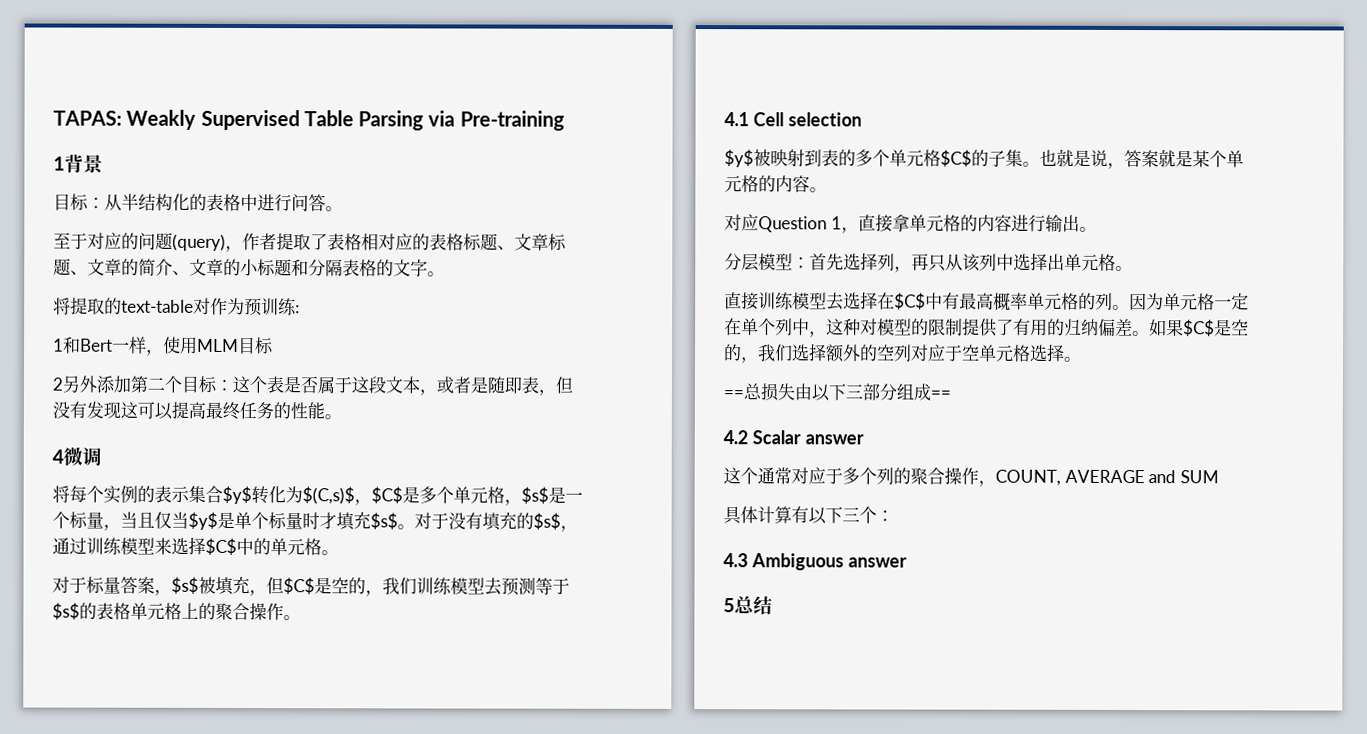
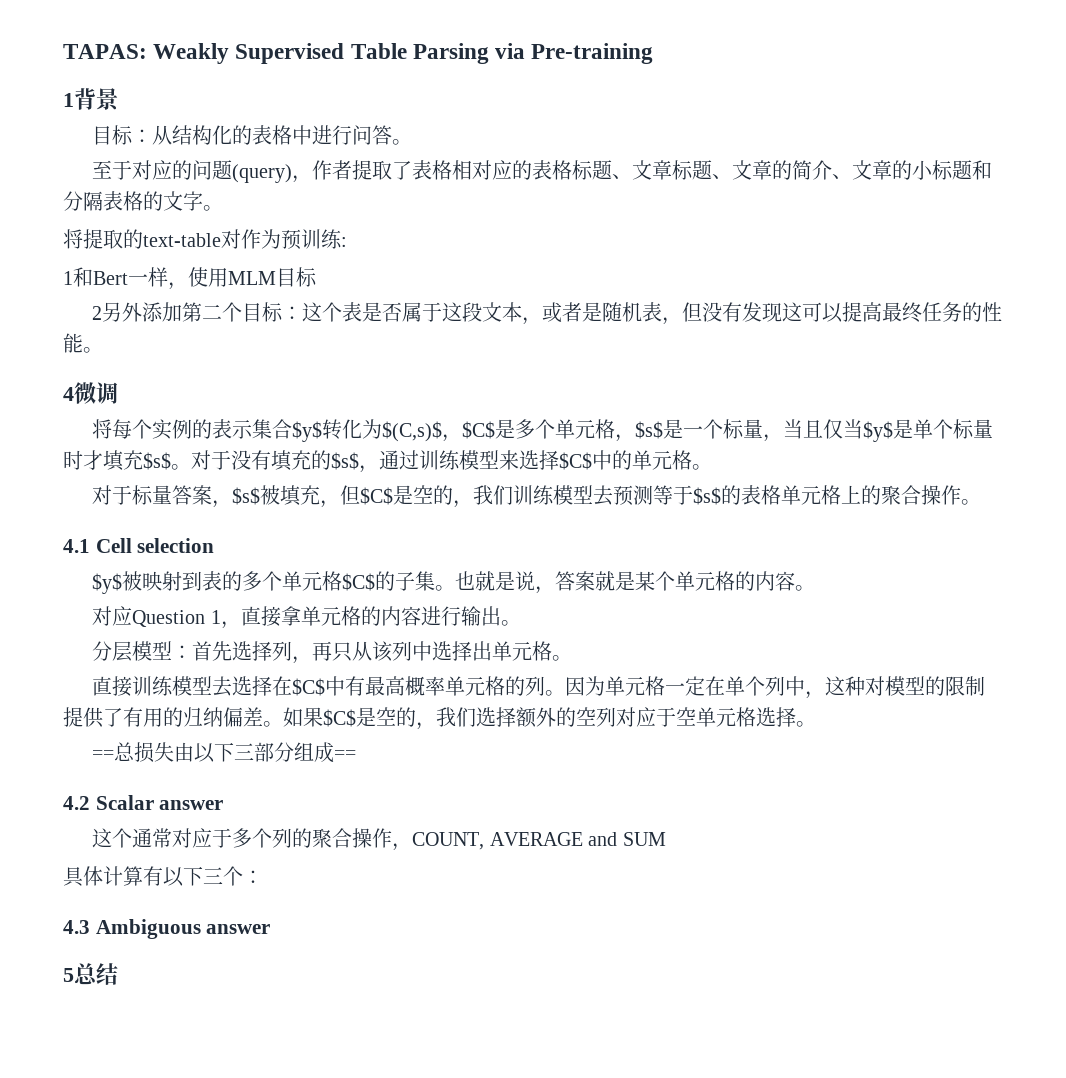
- 目标：从半结构化的表格中进行问答。
+ 目标：从结构化的表格中进行问答。
- 2另外添加第二个目标：这个表是否属于这段文本，或者是随即表，但没有发现这可以提高最终任务的性能。
+ 2另外添加第二个目标：这个表是否属于这段文本，或者是随机表，但没有发现这可以提高最终任务的性能。

